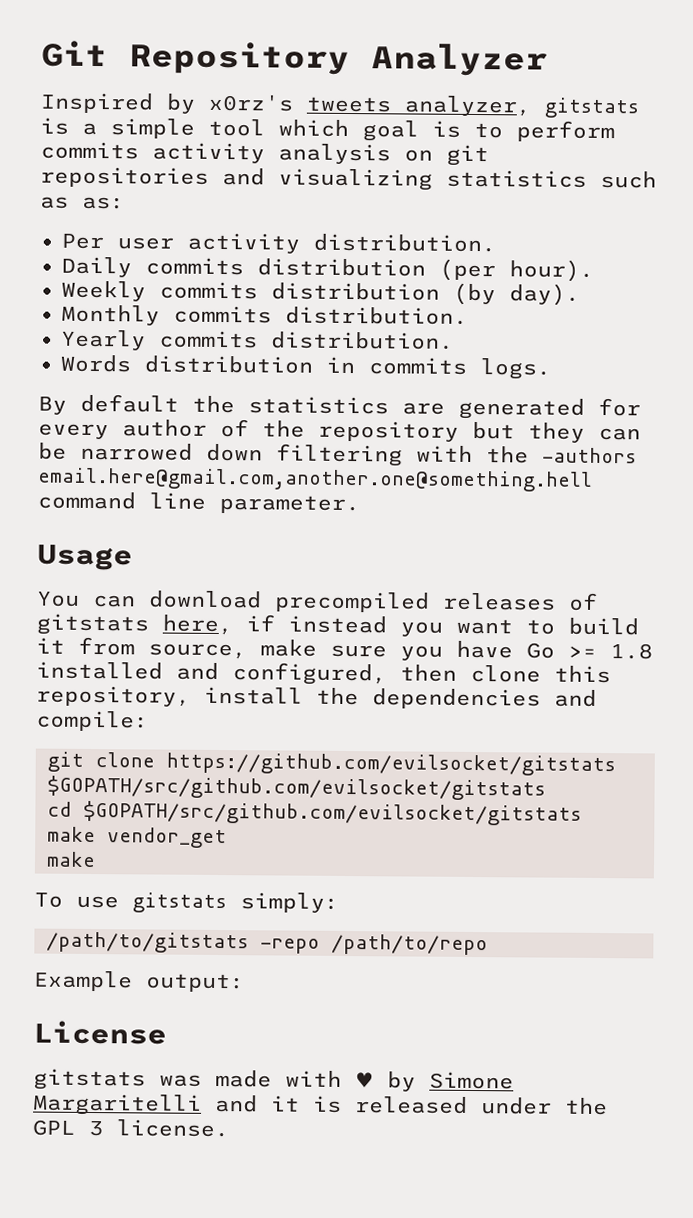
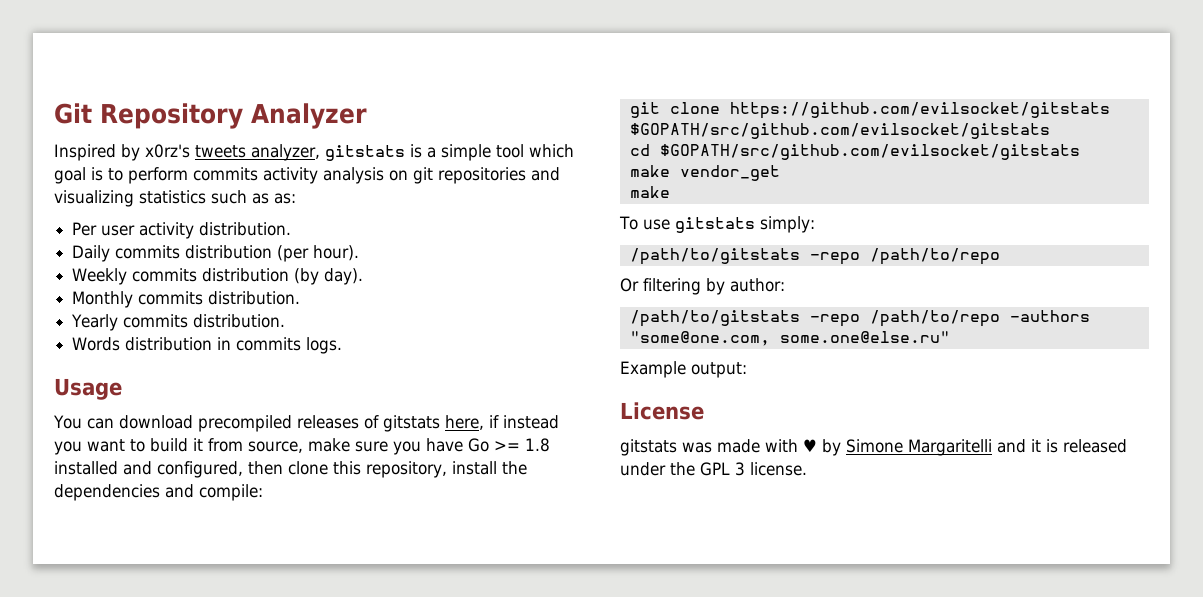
- By default the statistics are generated for every author of the repository but they can be narrowed down filtering with the -authors email.here@gmail.com,another.one@something.hell command line parameter.
+ Or filtering by author:
+ /path/to/gitstats -repo /path/to/repo -authors "some@one.com, some.one@else.ru"

